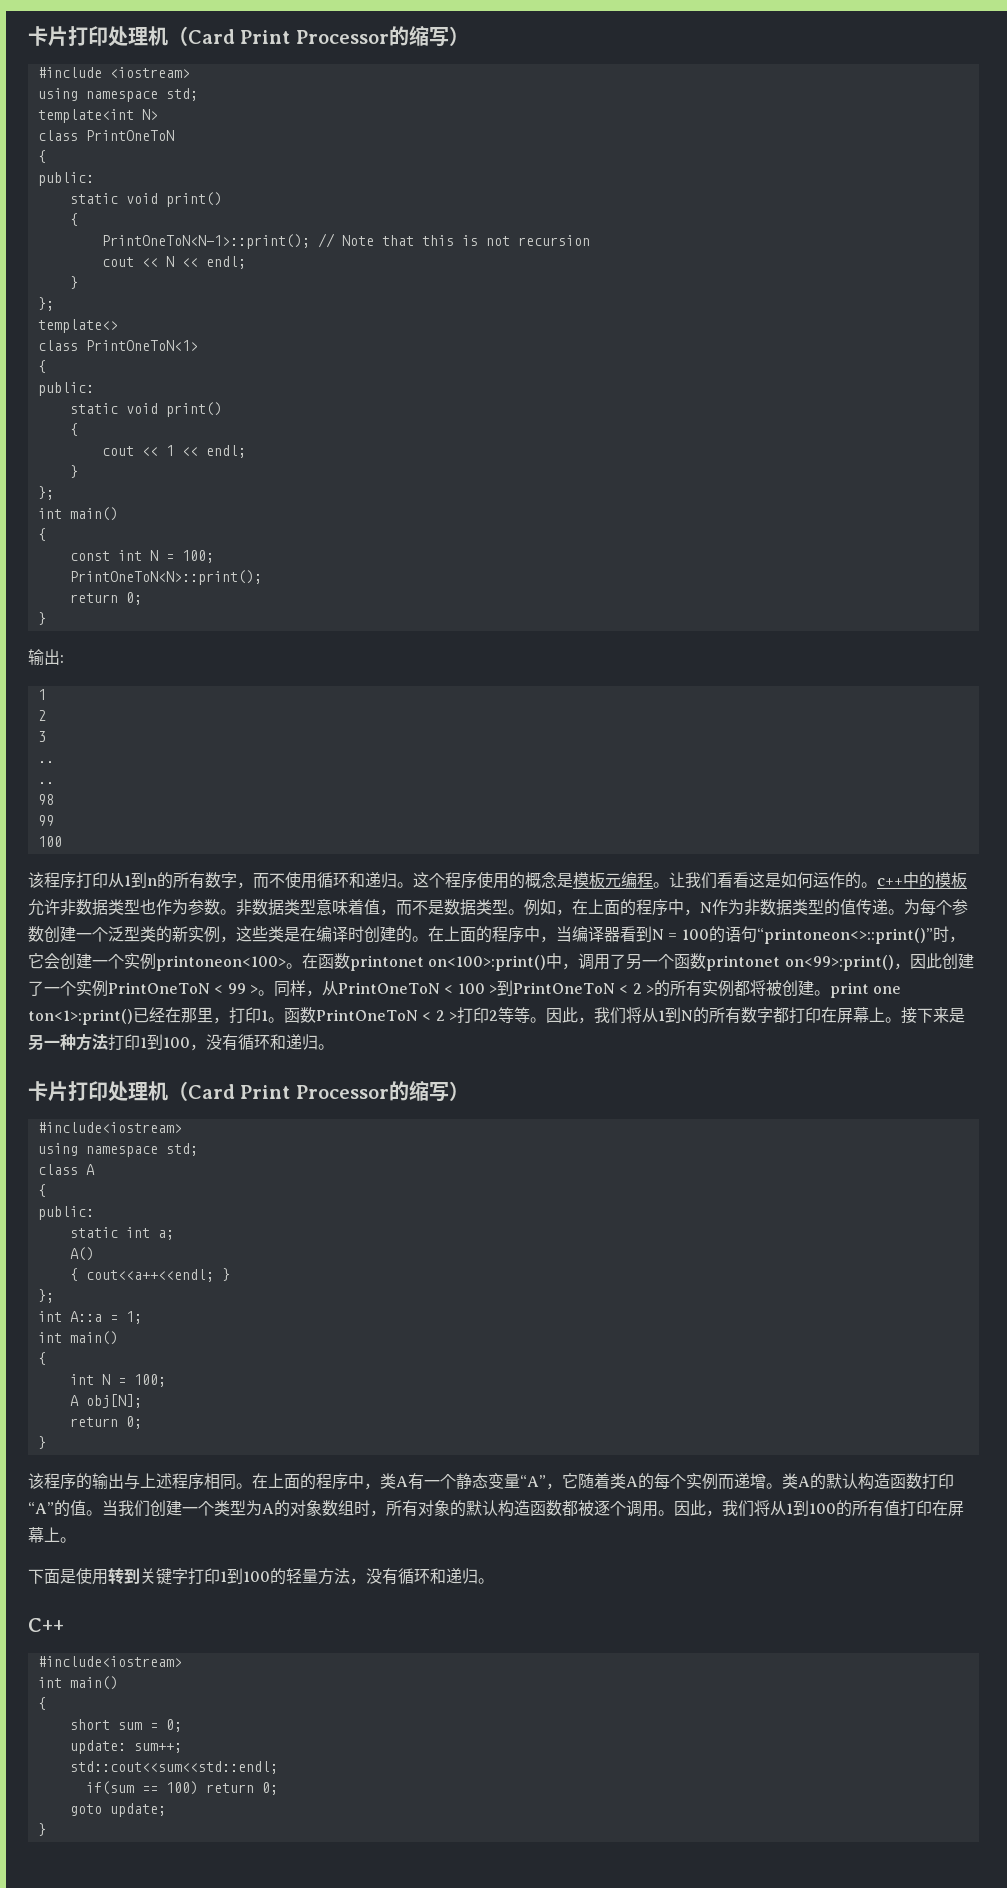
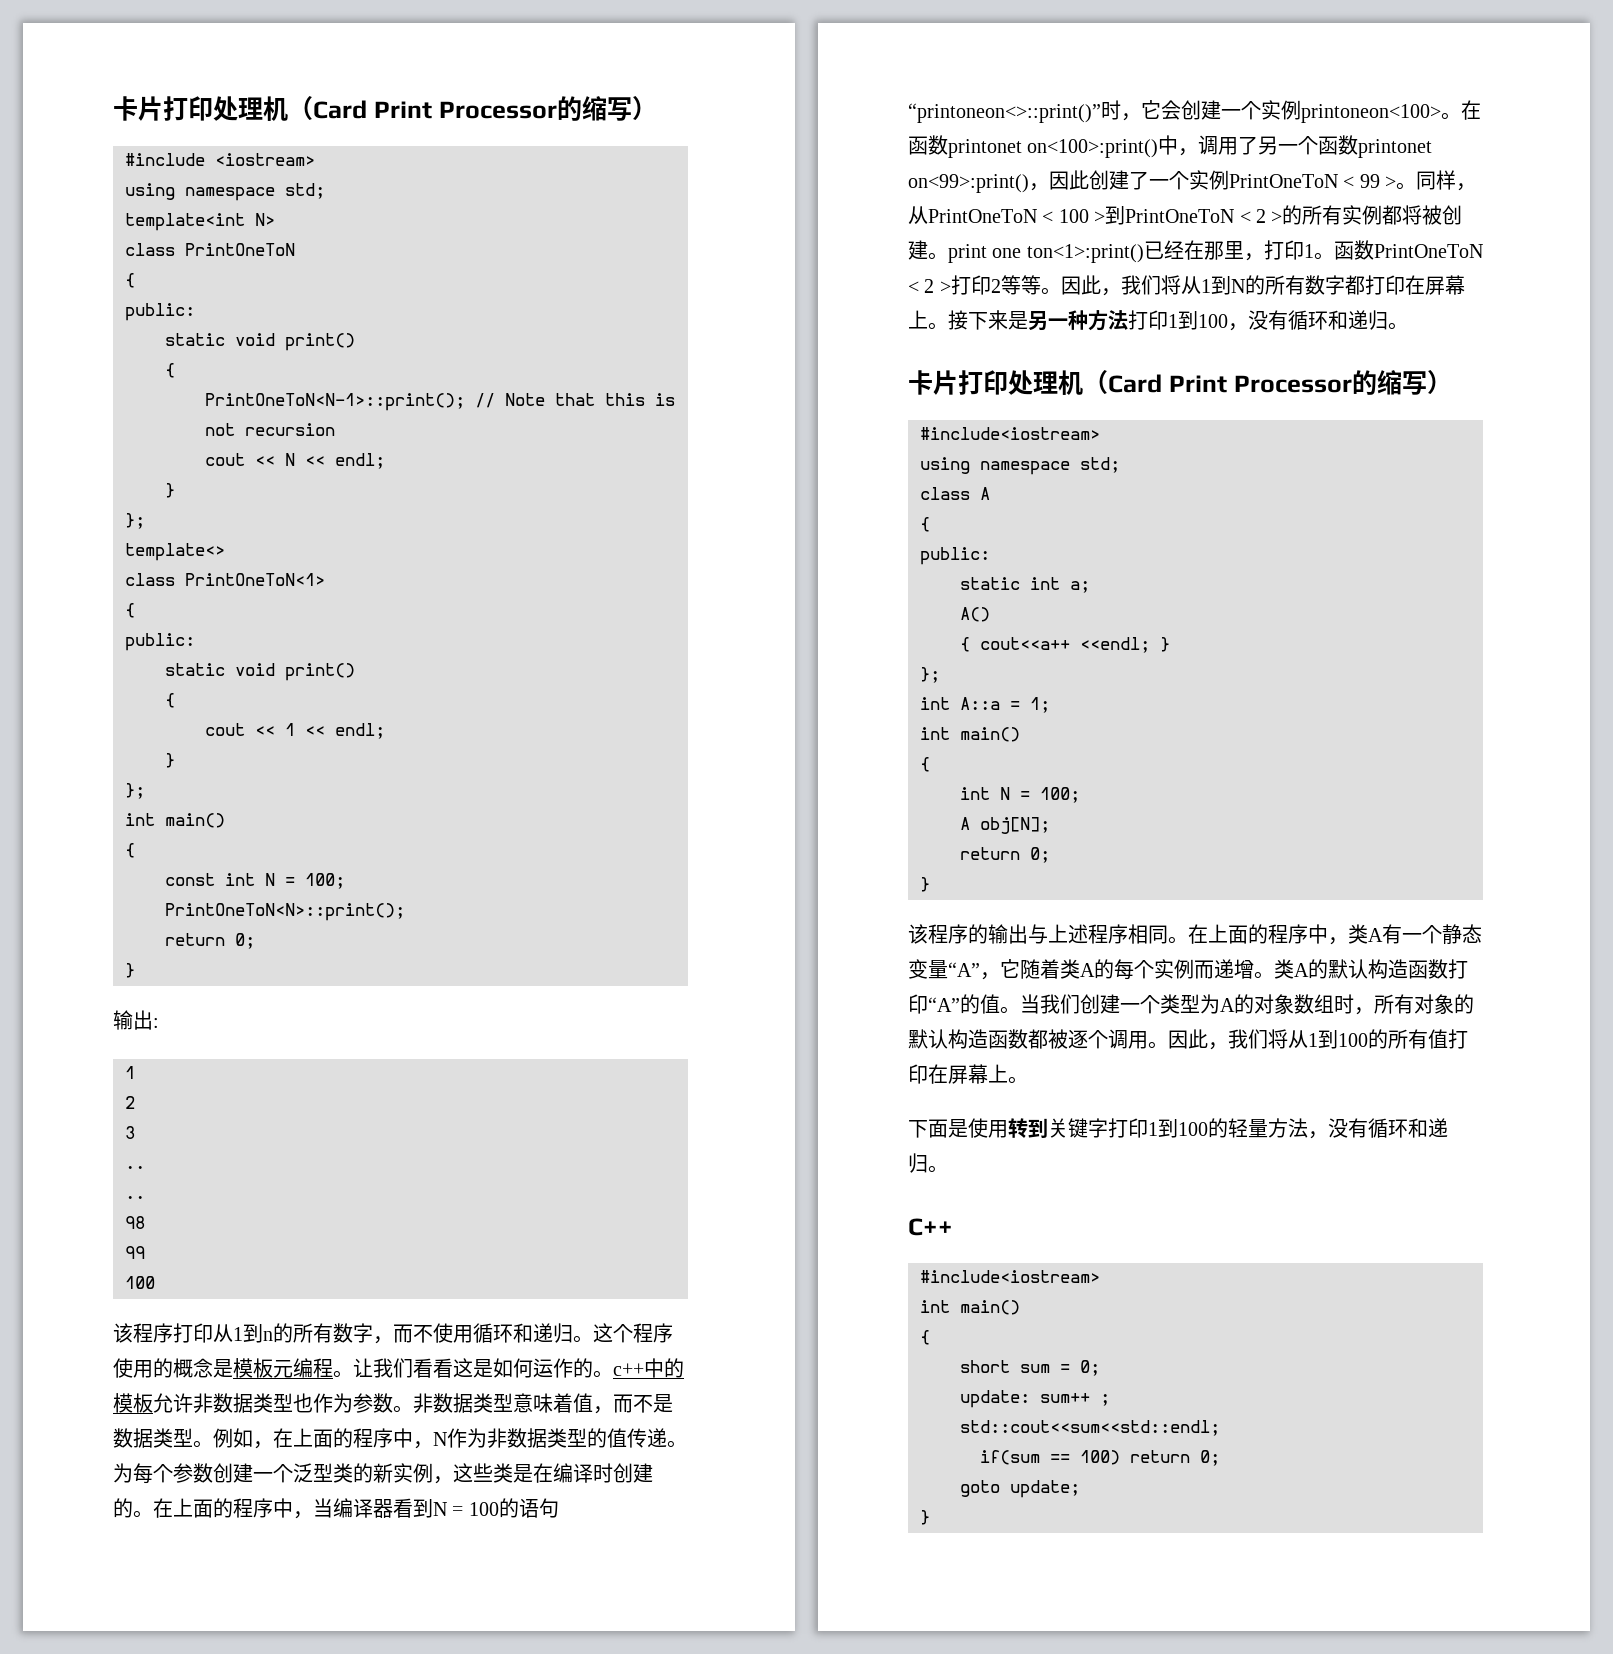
- { cout<<a++<<endl; }
+ { cout<<a++ <<endl; }
- update: sum++;
+ update: sum++ ;

